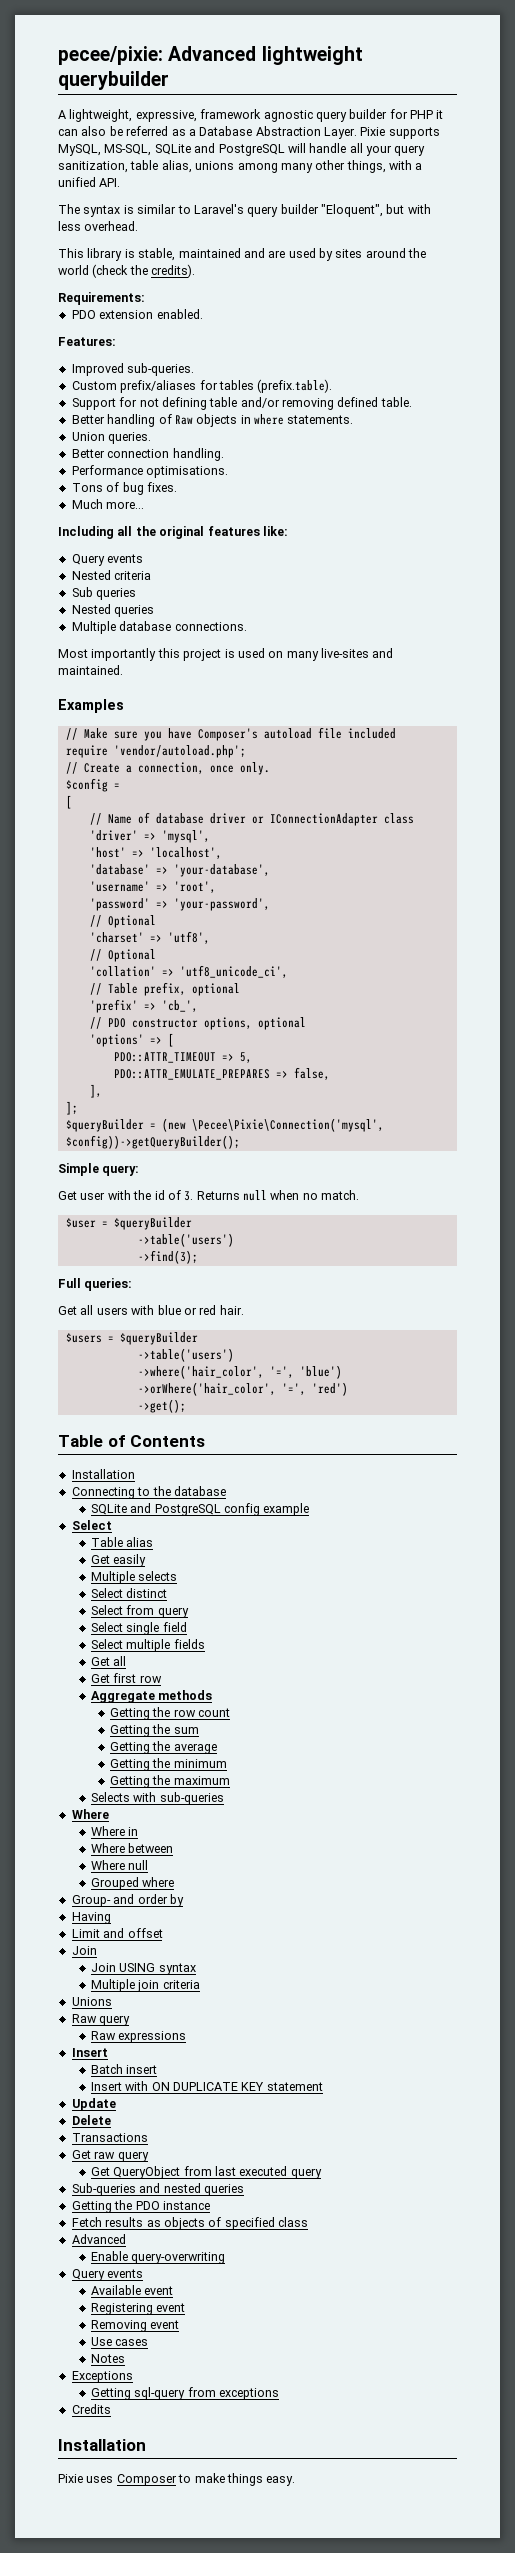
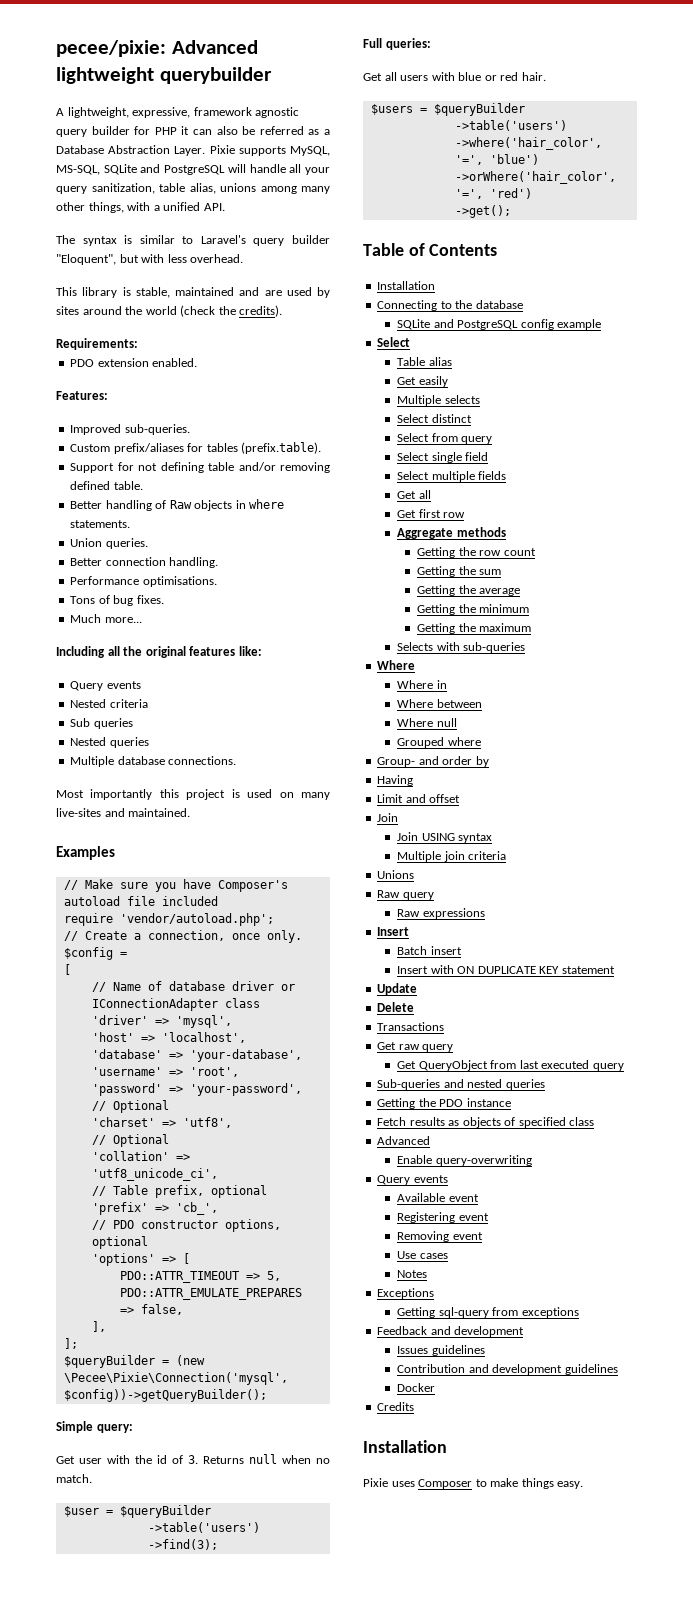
+ Feedback and development
+ Issues guidelines
+ Contribution and development guidelines
+ Docker

